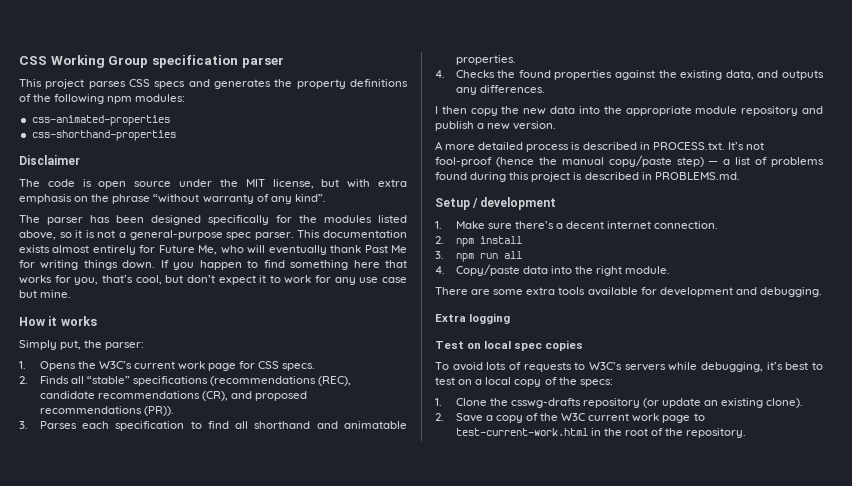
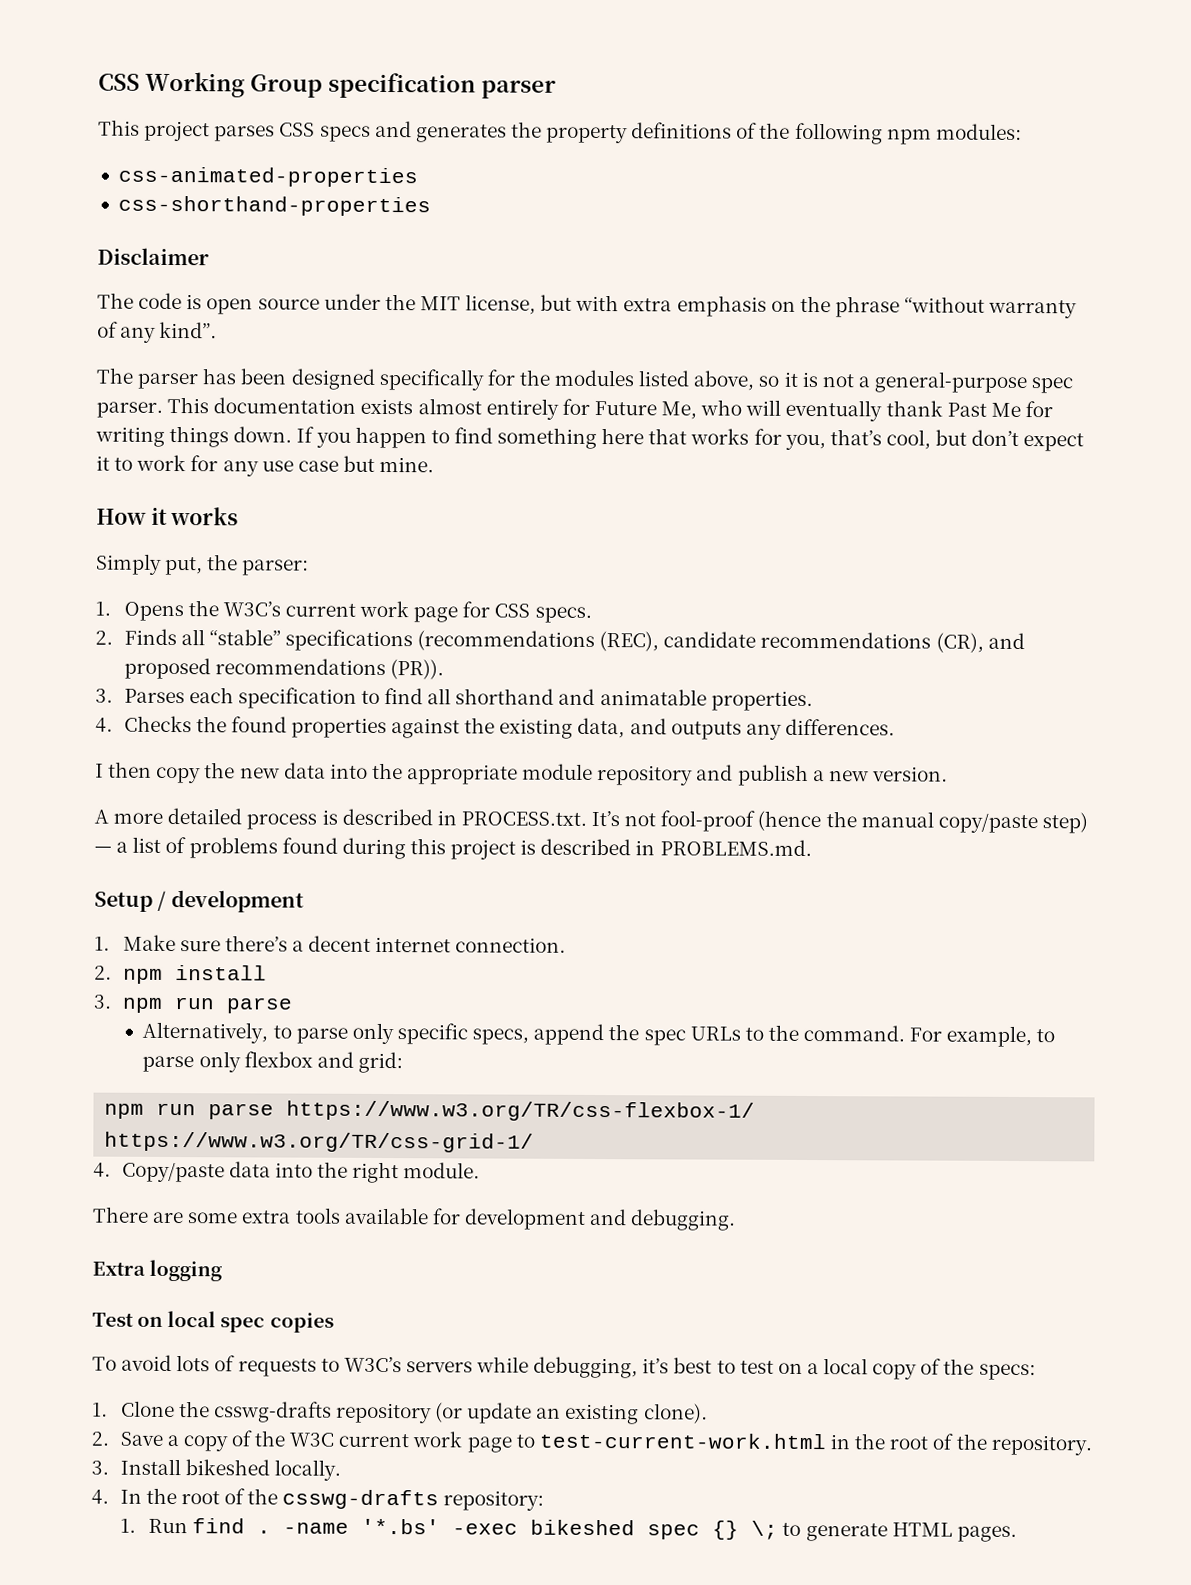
- 3. npm run all
+ 3. npm run parse
+ Alternatively, to parse only specific specs, append the spec URLs to the command. For example, to parse only flexbox and grid:
+ npm run parse https://www.w3.org/TR/css-flexbox-1/ https://www.w3.org/TR/css-grid-1/
+ 3. Install bikeshed locally.
+ 4. In the root of the csswg-drafts repository:
+ 1. Run find . -name '*.bs' -exec bikeshed spec {} \; to generate HTML pages.

